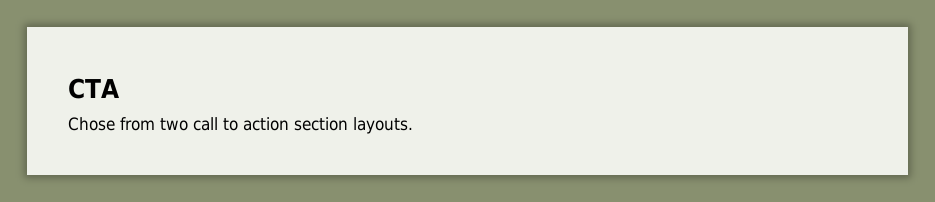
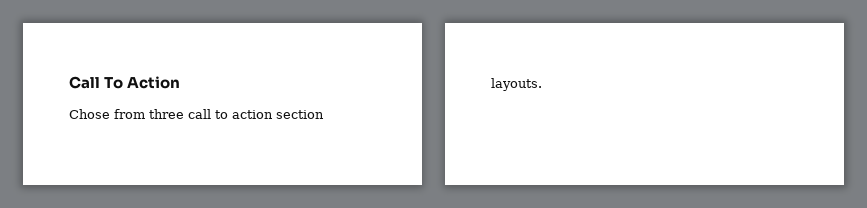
- CTA
+ Call To Action
- Chose from two call to action section layouts.
+ Chose from three call to action section layouts.

